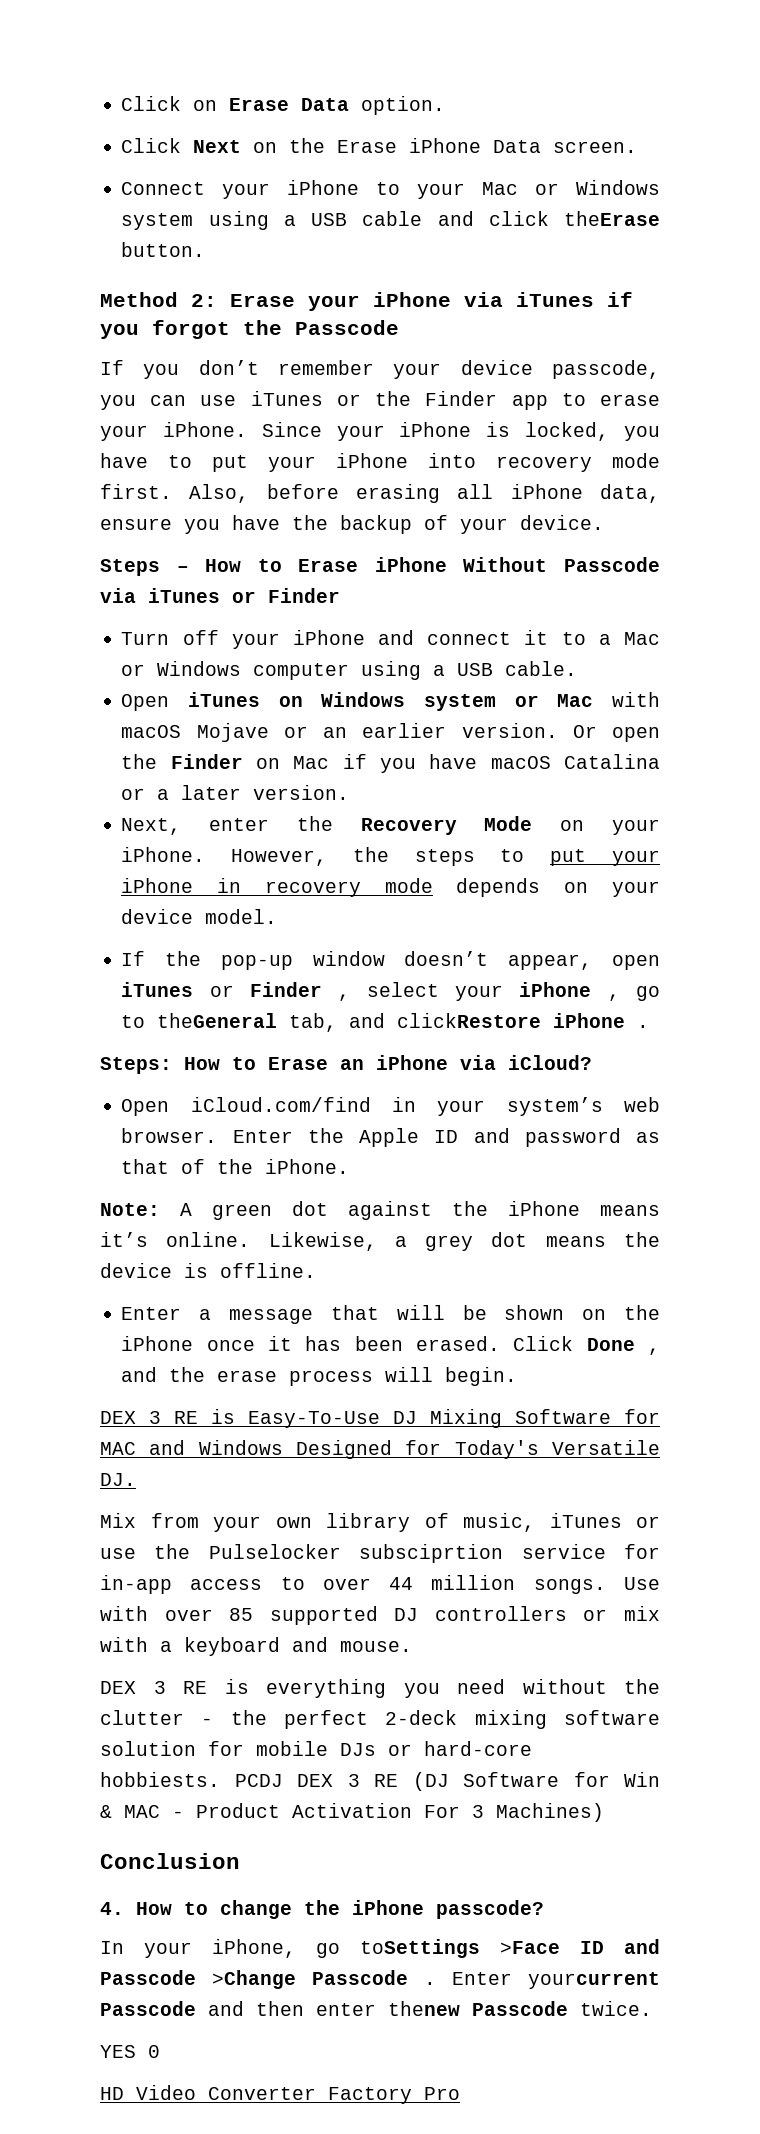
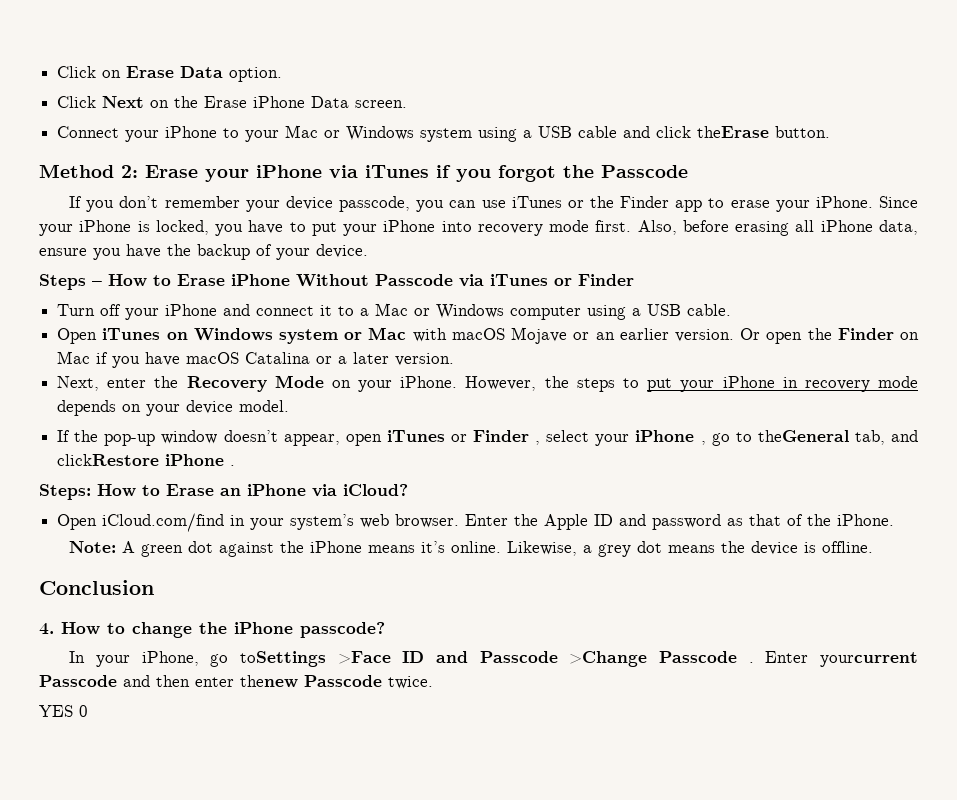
- Enter a message that will be shown on the iPhone once it has been erased. Click Done , and the erase process will begin.
- DEX 3 RE is Easy-To-Use DJ Mixing Software for MAC and Windows Designed for Today's Versatile DJ.
- Mix from your own library of music, iTunes or use the Pulselocker subsciprtion service for in-app access to over 44 million songs. Use with over 85 supported DJ controllers or mix with a keyboard and mouse.
- DEX 3 RE is everything you need without the clutter - the perfect 2-deck mixing software solution for mobile DJs or hard-core hobbiests. PCDJ DEX 3 RE (DJ Software for Win & MAC - Product Activation For 3 Machines)
- HD Video Converter Factory Pro

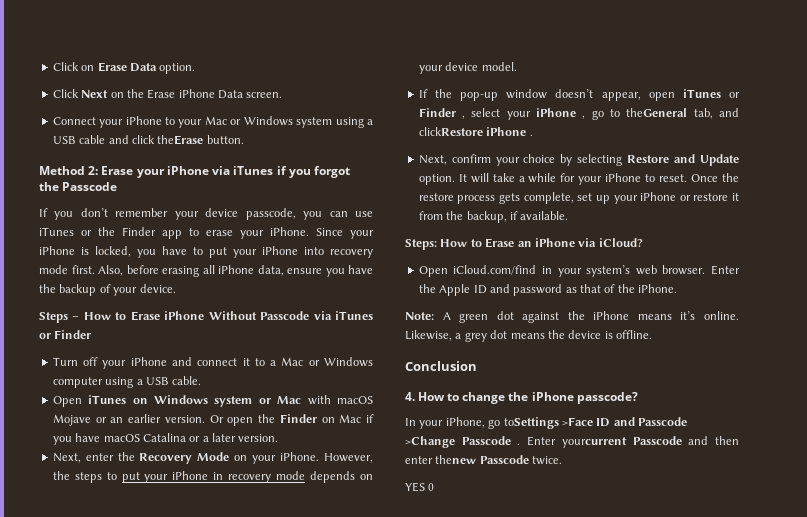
+ Next, confirm your choice by selecting Restore and Update option. It will take a while for your iPhone to reset. Once the restore process gets complete, set up your iPhone or restore it from the backup, if available.

